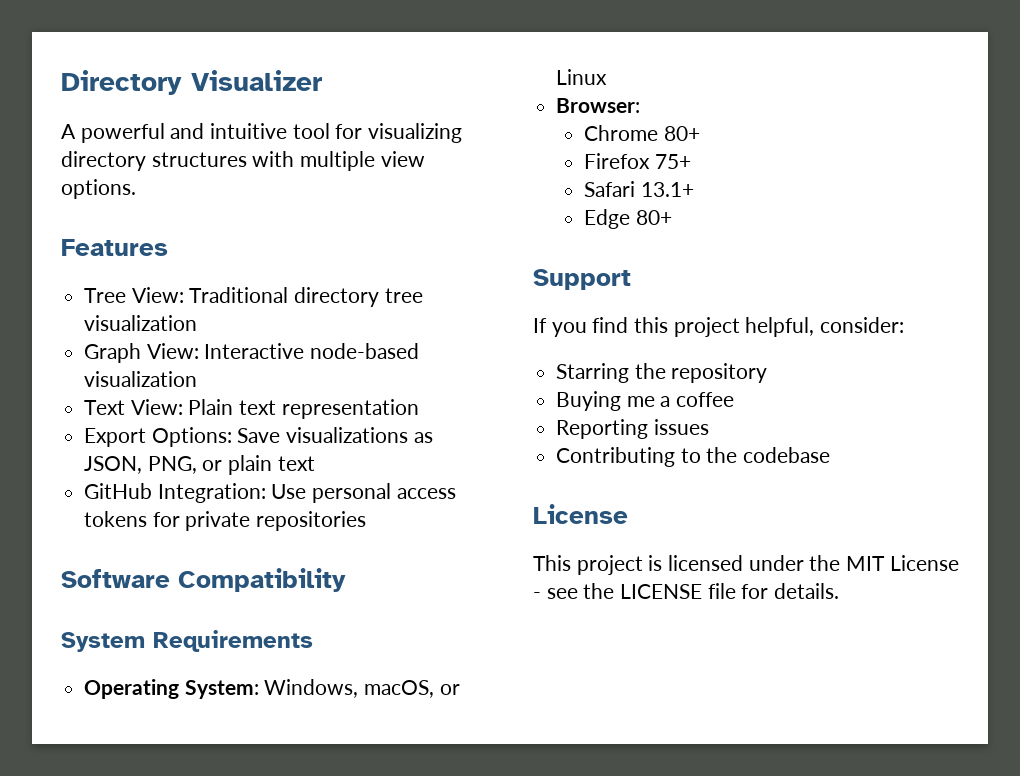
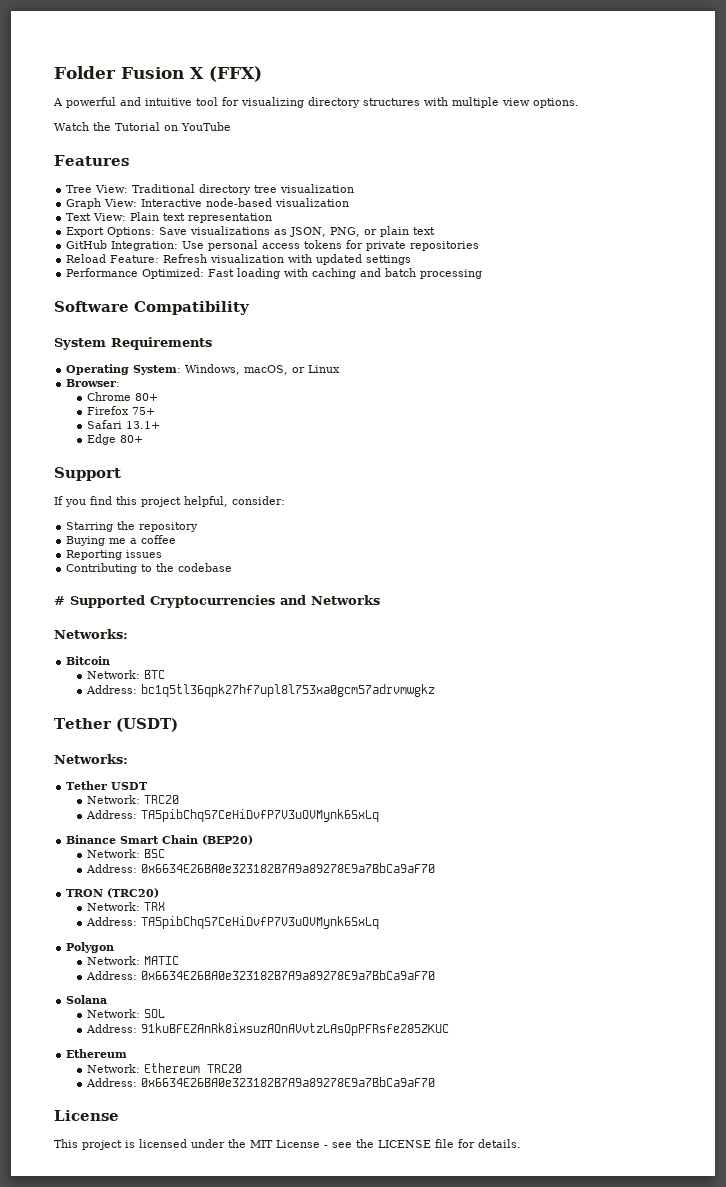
- Directory Visualizer
+ Folder Fusion X (FFX)
+ Watch the Tutorial on YouTube
+ Reload Feature: Refresh visualization with updated settings
+ Performance Optimized: Fast loading with caching and batch processing
+ # Supported Cryptocurrencies and Networks
+ Networks:
+ Bitcoin
+ Network: BTC
+ Address: bc1q5tl36qpk27hf7upl8l753xa0gcm57adrvmwgkz
+ Tether (USDT)
+ Networks:
+ Tether USDT
+ Network: TRC20
+ Address: TA5pibChqS7CeHiDvfP7V3uQVMynk6SxLq
+ Binance Smart Chain (BEP20)
+ Network: BSC
+ Address: 0x6634E26BA0e323182B7A9a89278E9a7BbCa9aF70
+ TRON (TRC20)
+ Network: TRX
+ Address: TA5pibChqS7CeHiDvfP7V3uQVMynk6SxLq
+ Polygon
+ Network: MATIC
+ Address: 0x6634E26BA0e323182B7A9a89278E9a7BbCa9aF70
+ Solana
+ Network: SOL
+ Address: 91kuBFEZAnRk8ixsuzAQnAVvtzLAsQpPFRsfe285ZKUC
+ Ethereum
+ Network: Ethereum TRC20
+ Address: 0x6634E26BA0e323182B7A9a89278E9a7BbCa9aF70

